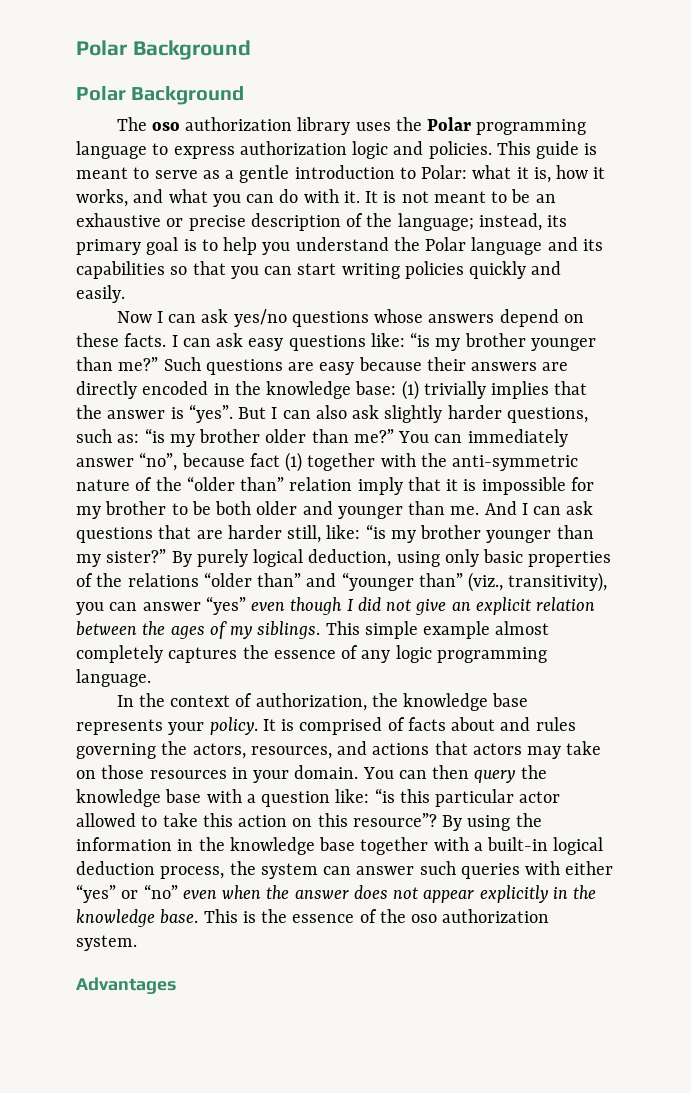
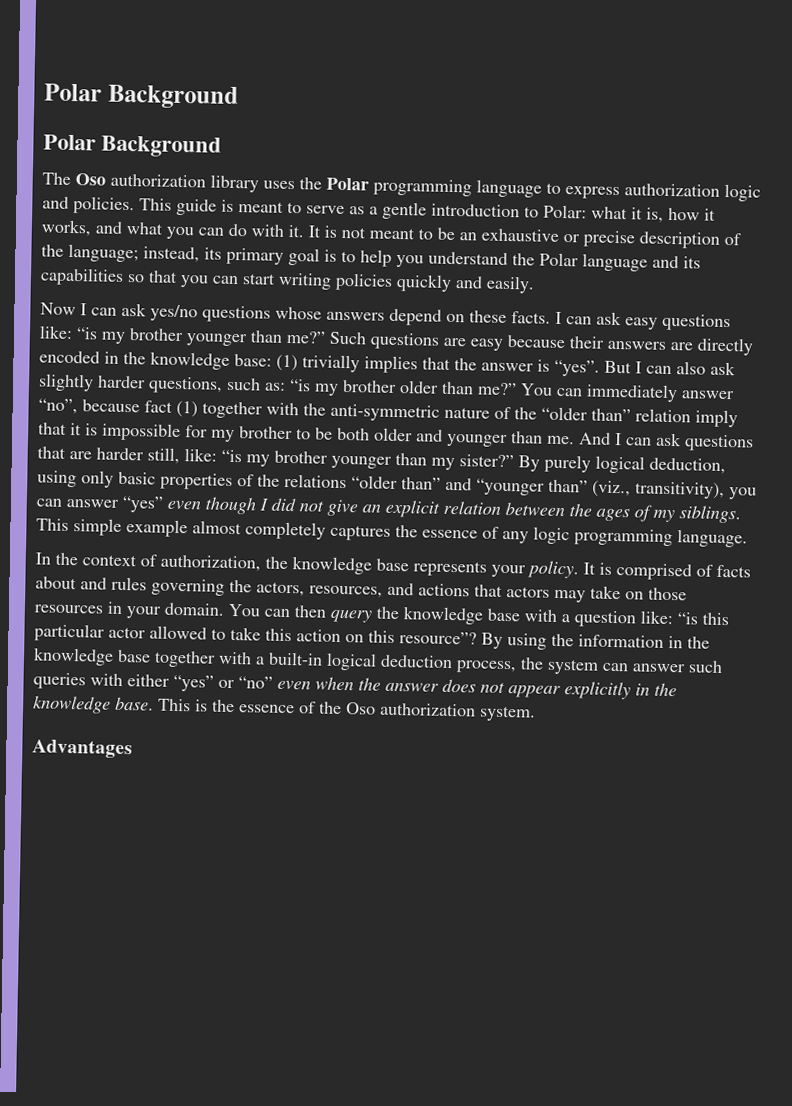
- The oso authorization library uses the Polar programming language to express authorization logic and policies.
+ The Oso authorization library uses the Polar programming language to express authorization logic and policies.
- This is the essence of the oso authorization system.
+ This is the essence of the Oso authorization system.

